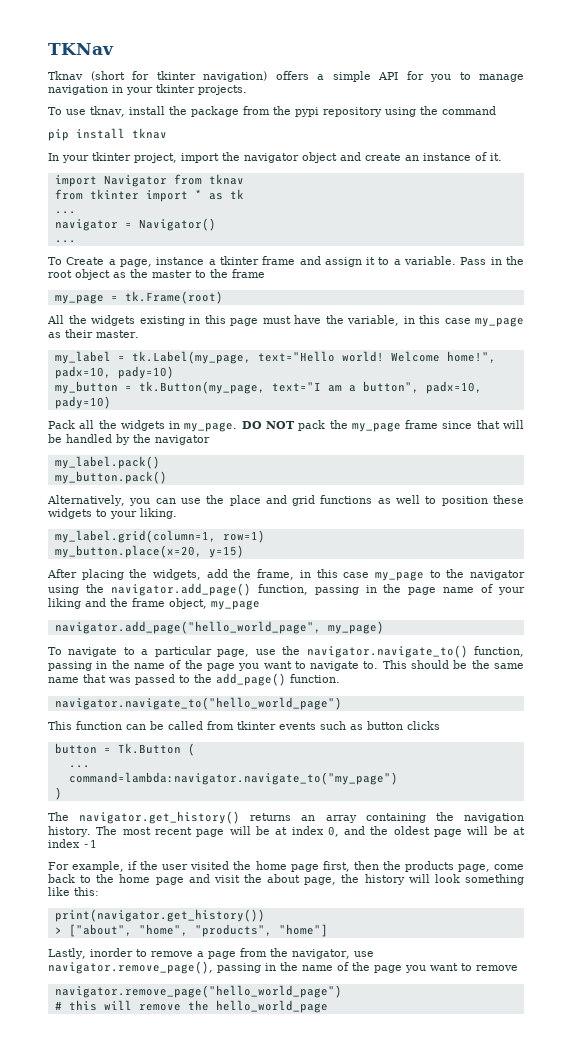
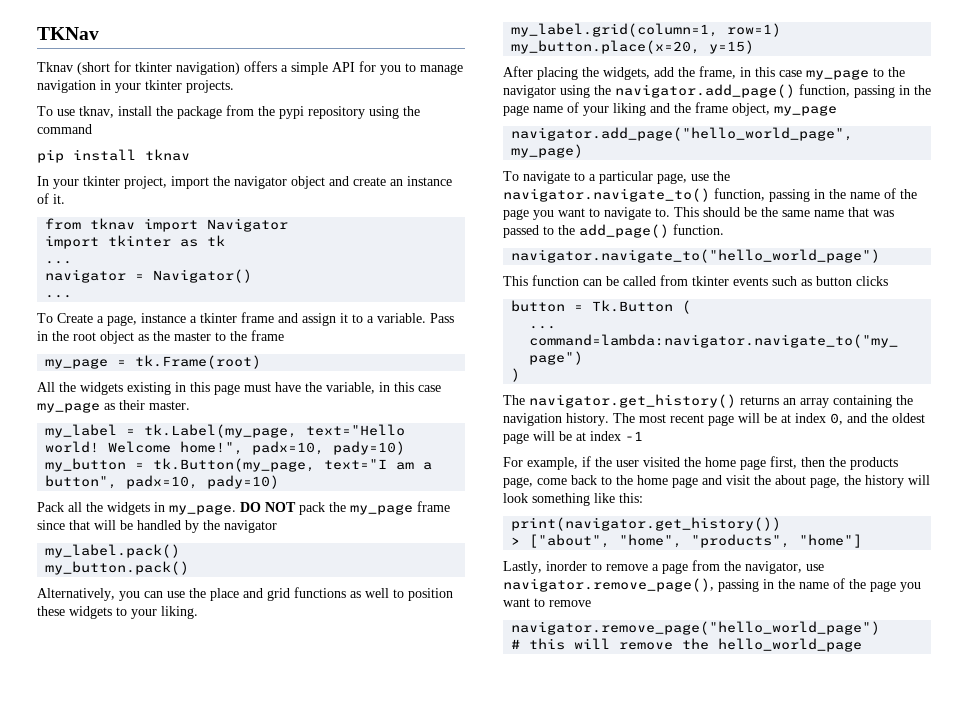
- import Navigator from tknav
- from tkinter import * as tk
+ from tknav import Navigator
+ import tkinter as tk

